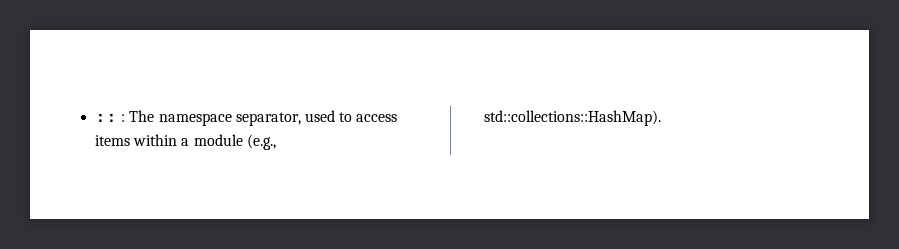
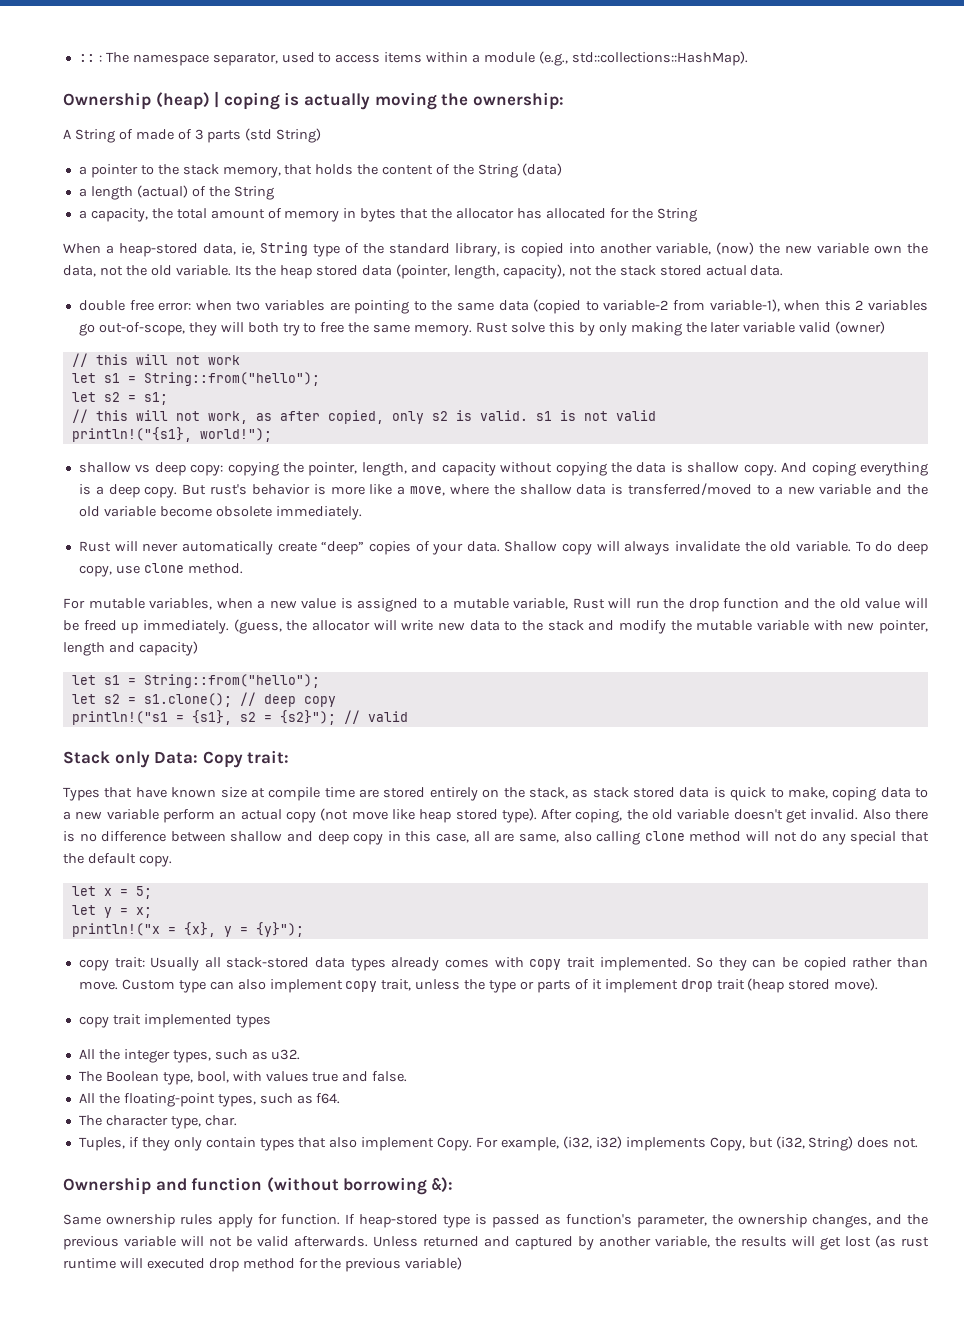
+ Ownership (heap) | coping is actually moving the ownership:
+ A String of made of 3 parts (std String)
+ a pointer to the stack memory, that holds the content of the String (data)
+ a length (actual) of the String
+ a capacity, the total amount of memory in bytes that the allocator has allocated for the String
+ When a heap-stored data, ie, String type of the standard library, is copied into another variable, (now) the new variable own the data, not the old variable. Its the heap stored data (pointer, length, capacity), not the stack stored actual data.
+ double free error: when two variables are pointing to the same data (copied to variable-2 from variable-1), when this 2 variables go out-of-scope, they will both try to free the same memory. Rust solve this by only making the later variable valid (owner)
+ // this will not work
+ let s1 = String::from("hello");
+ let s2 = s1;
+ // this will not work, as after copied, only s2 is valid. s1 is not valid
+ println!("{s1}, world!");
+ shallow vs deep copy: copying the pointer, length, and capacity without copying the data is shallow copy. And coping everything is a deep copy. But rust's behavior is more like a move, where the shallow data is transferred/moved to a new variable and the old variable become obsolete immediately.
+ Rust will never automatically create “deep” copies of your data. Shallow copy will always invalidate the old variable. To do deep copy, use clone method.
+ For mutable variables, when a new value is assigned to a mutable variable, Rust will run the drop function and the old value will be freed up immediately. (guess, the allocator will write new data to the stack and modify the mutable variable with new pointer, length and capacity)
+ let s1 = String::from("hello");
+ let s2 = s1.clone(); // deep copy
+ println!("s1 = {s1}, s2 = {s2}"); // valid
+ Stack only Data: Copy trait:
+ Types that have known size at compile time are stored entirely on the stack, as stack stored data is quick to make, coping data to a new variable perform an actual copy (not move like heap stored type). After coping, the old variable doesn't get invalid. Also there is no difference between shallow and deep copy in this case, all are same, also calling clone method will not do any special that the default copy.
+ let x = 5;
+ let y = x;
+ println!("x = {x}, y = {y}");
+ copy trait: Usually all stack-stored data types already comes with copy trait implemented. So they can be copied rather than move. Custom type can also implement copy trait, unless the type or parts of it implement drop trait (heap stored move).
+ copy trait implemented types
+ All the integer types, such as u32.
+ The Boolean type, bool, with values true and false.
+ All the floating-point types, such as f64.
+ The character type, char.
+ Tuples, if they only contain types that also implement Copy. For example, (i32, i32) implements Copy, but (i32, String) does not.
+ Ownership and function (without borrowing &):
+ Same ownership rules apply for function. If heap-stored type is passed as function's parameter, the ownership changes, and the previous variable will not be valid afterwards. Unless returned and captured by another variable, the results will get lost (as rust runtime will executed drop method for the previous variable)

